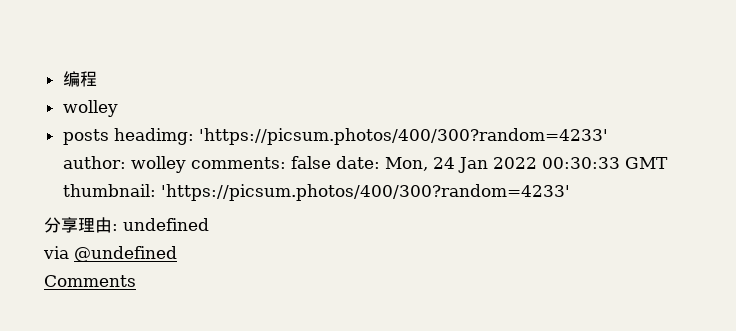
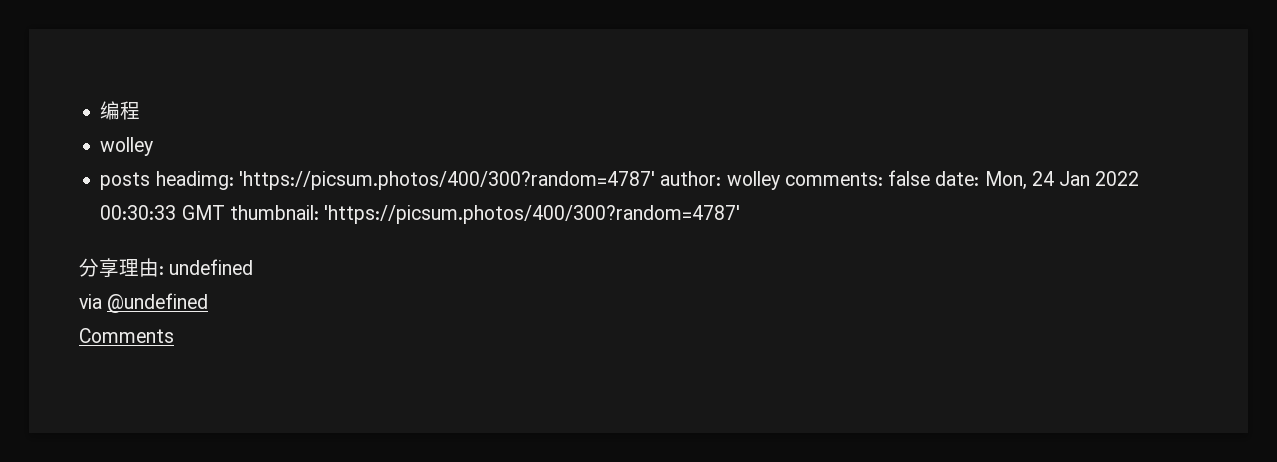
- posts headimg: 'https://picsum.photos/400/300?random=4233' author: wolley comments: false date: Mon, 24 Jan 2022 00:30:33 GMT thumbnail: 'https://picsum.photos/400/300?random=4233'
+ posts headimg: 'https://picsum.photos/400/300?random=4787' author: wolley comments: false date: Mon, 24 Jan 2022 00:30:33 GMT thumbnail: 'https://picsum.photos/400/300?random=4787'

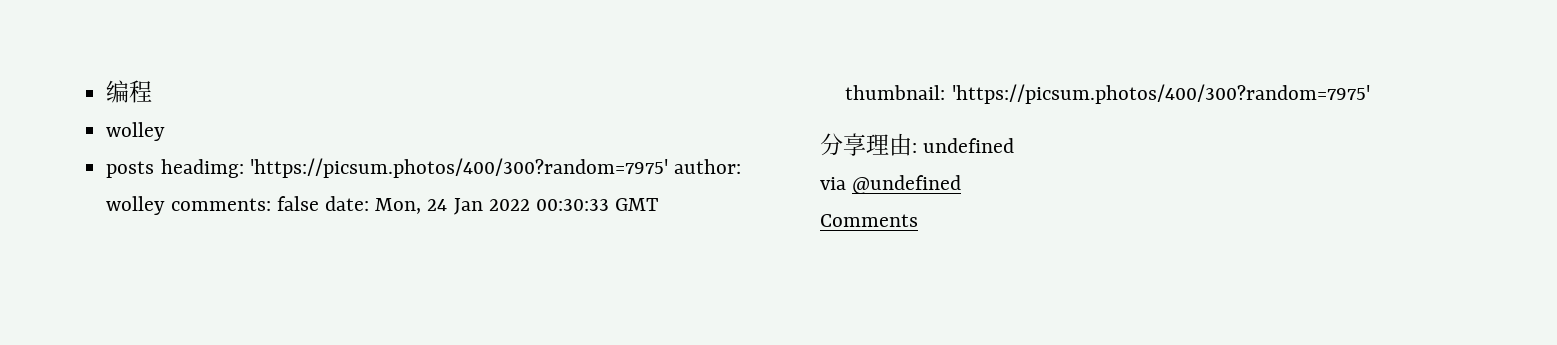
- posts headimg: 'https://picsum.photos/400/300?random=4787' author: wolley comments: false date: Mon, 24 Jan 2022 00:30:33 GMT thumbnail: 'https://picsum.photos/400/300?random=4787'
+ posts headimg: 'https://picsum.photos/400/300?random=7975' author: wolley comments: false date: Mon, 24 Jan 2022 00:30:33 GMT thumbnail: 'https://picsum.photos/400/300?random=7975'

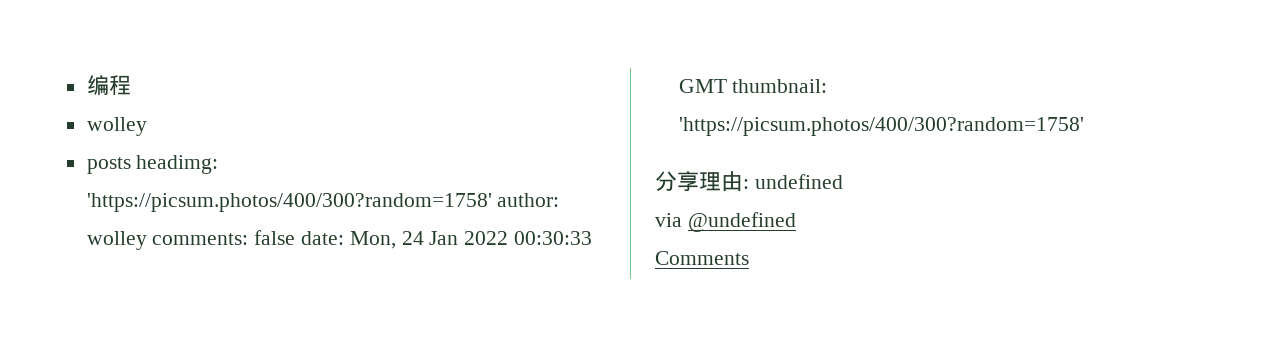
- posts headimg: 'https://picsum.photos/400/300?random=7975' author: wolley comments: false date: Mon, 24 Jan 2022 00:30:33 GMT thumbnail: 'https://picsum.photos/400/300?random=7975'
+ posts headimg: 'https://picsum.photos/400/300?random=1758' author: wolley comments: false date: Mon, 24 Jan 2022 00:30:33 GMT thumbnail: 'https://picsum.photos/400/300?random=1758'

